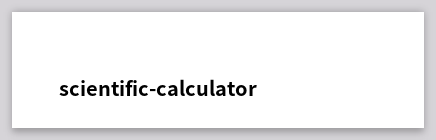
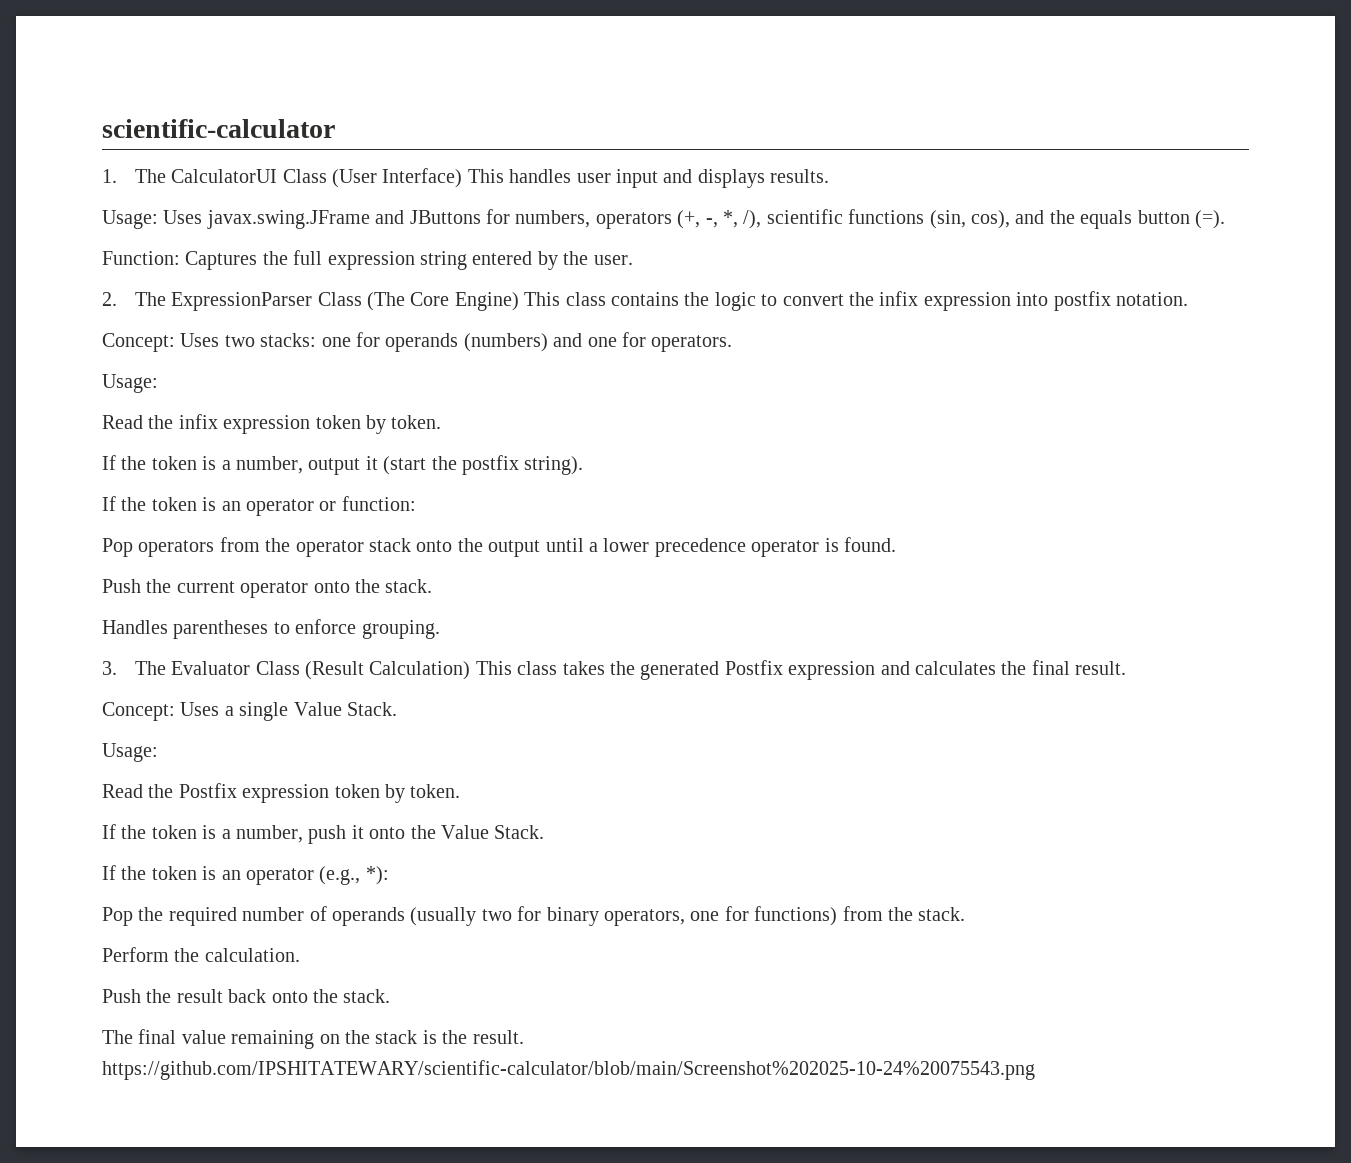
+ 1. The CalculatorUI Class (User Interface) This handles user input and displays results.
+ Usage: Uses javax.swing.JFrame and JButtons for numbers, operators (+, -, *, /), scientific functions (sin, cos), and the equals button (=).
+ Function: Captures the full expression string entered by the user.
+ 2. The ExpressionParser Class (The Core Engine) This class contains the logic to convert the infix expression into postfix notation.
+ Concept: Uses two stacks: one for operands (numbers) and one for operators.
+ Usage:
+ Read the infix expression token by token.
+ If the token is a number, output it (start the postfix string).
+ If the token is an operator or function:
+ Pop operators from the operator stack onto the output until a lower precedence operator is found.
+ Push the current operator onto the stack.
+ Handles parentheses to enforce grouping.
+ 3. The Evaluator Class (Result Calculation) This class takes the generated Postfix expression and calculates the final result.
+ Concept: Uses a single Value Stack.
+ Usage:
+ Read the Postfix expression token by token.
+ If the token is a number, push it onto the Value Stack.
+ If the token is an operator (e.g., *):
+ Pop the required number of operands (usually two for binary operators, one for functions) from the stack.
+ Perform the calculation.
+ Push the result back onto the stack.
+ The final value remaining on the stack is the result. https://github.com/IPSHITATEWARY/scientific-calculator/blob/main/Screenshot%202025-10-24%20075543.png

